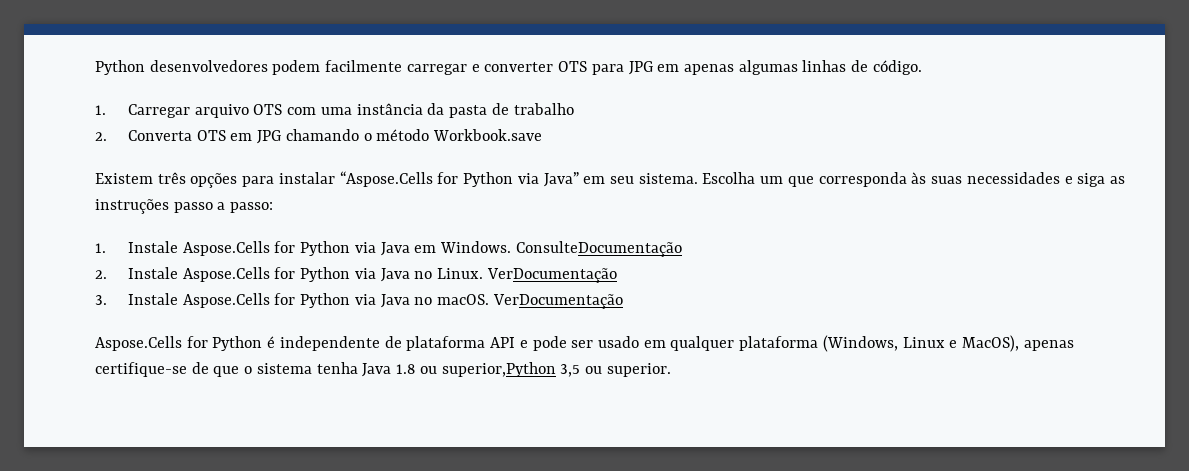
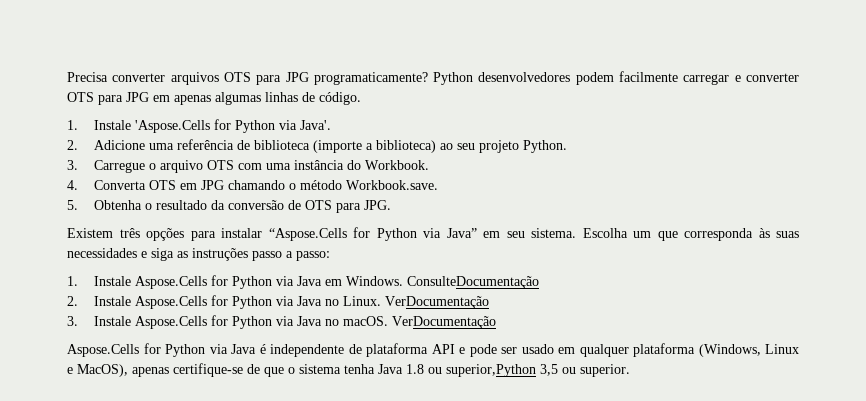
+ Precisa converter arquivos OTS para JPG programaticamente?
- 1. Carregar arquivo OTS com uma instância da pasta de trabalho
- 2. Converta OTS em JPG chamando o método Workbook.save
+ 1. Instale 'Aspose.Cells for Python via Java'.
+ 2. Adicione uma referência de biblioteca (importe a biblioteca) ao seu projeto Python.
+ 3. Carregue o arquivo OTS com uma instância do Workbook.
+ 4. Converta OTS em JPG chamando o método Workbook.save.
+ 5. Obtenha o resultado da conversão de OTS para JPG.
- Aspose.Cells for Python é independente de plataforma API e pode ser usado em qualquer plataforma (Windows, Linux e MacOS), apenas certifique-se de que o sistema tenha Java 1.8 ou superior,Python 3,5 ou superior.
+ Aspose.Cells for Python via Java é independente de plataforma API e pode ser usado em qualquer plataforma (Windows, Linux e MacOS), apenas certifique-se de que o sistema tenha Java 1.8 ou superior,Python 3,5 ou superior.

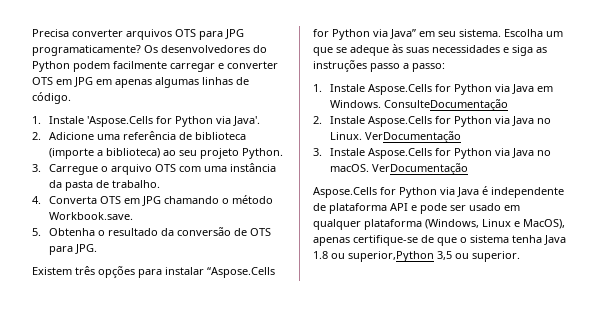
- Python desenvolvedores podem facilmente carregar e converter OTS para JPG em apenas algumas linhas de código.
+ Os desenvolvedores do Python podem facilmente carregar e converter OTS em JPG em apenas algumas linhas de código.
- 3. Carregue o arquivo OTS com uma instância do Workbook.
+ 3. Carregue o arquivo OTS com uma instância da pasta de trabalho.
- Escolha um que corresponda às suas necessidades e siga as instruções passo a passo:
+ Escolha um que se adeque às suas necessidades e siga as instruções passo a passo:

